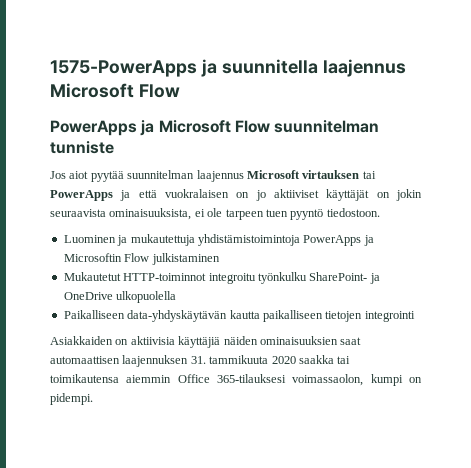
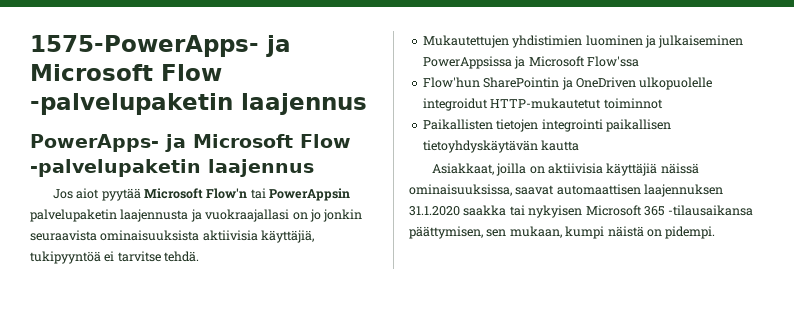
- 1575-PowerApps ja suunnitella laajennus Microsoft Flow
- PowerApps ja Microsoft Flow suunnitelman tunniste
- Jos aiot pyytää suunnitelman laajennus Microsoft virtauksen tai PowerApps ja että vuokralaisen on jo aktiiviset käyttäjät on jokin seuraavista ominaisuuksista, ei ole tarpeen tuen pyyntö tiedostoon.
- Luominen ja mukautettuja yhdistämistoimintoja PowerApps ja Microsoftin Flow julkistaminen
- Mukautetut HTTP-toiminnot integroitu työnkulku SharePoint- ja OneDrive ulkopuolella
- Paikalliseen data-yhdyskäytävän kautta paikalliseen tietojen integrointi
- Asiakkaiden on aktiivisia käyttäjiä näiden ominaisuuksien saat automaattisen laajennuksen 31. tammikuuta 2020 saakka tai toimikautensa aiemmin Office 365-tilauksesi voimassaolon, kumpi on pidempi.
+ 1575-PowerApps- ja Microsoft Flow -palvelupaketin laajennus
+ PowerApps- ja Microsoft Flow -palvelupaketin laajennus
+ Jos aiot pyytää Microsoft Flow'n tai PowerAppsin palvelupaketin laajennusta ja vuokraajallasi on jo jonkin seuraavista ominaisuuksista aktiivisia käyttäjiä, tukipyyntöä ei tarvitse tehdä.
+ Mukautettujen yhdistimien luominen ja julkaiseminen PowerAppsissa ja Microsoft Flow'ssa
+ Flow'hun SharePointin ja OneDriven ulkopuolelle integroidut HTTP-mukautetut toiminnot
+ Paikallisten tietojen integrointi paikallisen tietoyhdyskäytävän kautta
+ Asiakkaat, joilla on aktiivisia käyttäjiä näissä ominaisuuksissa, saavat automaattisen laajennuksen 31.1.2020 saakka tai nykyisen Microsoft 365 -tilausaikansa päättymisen, sen mukaan, kumpi näistä on pidempi.

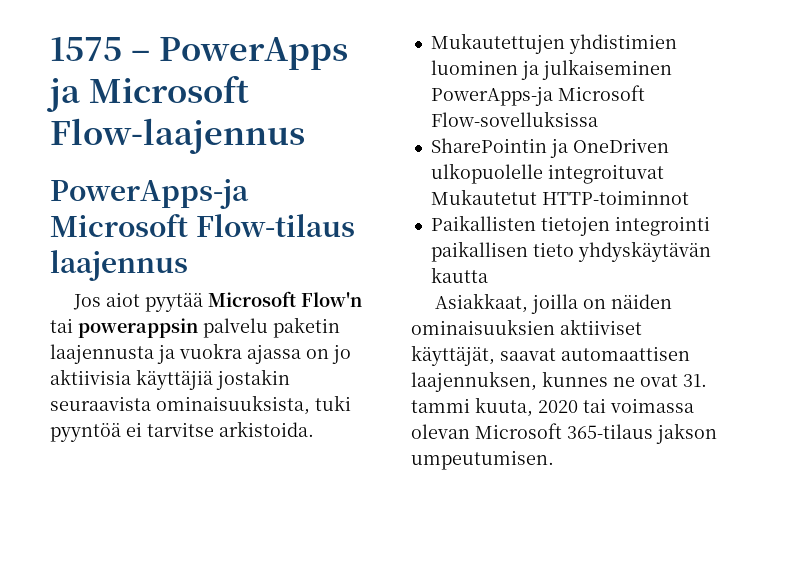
- 1575-PowerApps- ja Microsoft Flow -palvelupaketin laajennus
- PowerApps- ja Microsoft Flow -palvelupaketin laajennus
+ 1575 – PowerApps ja Microsoft Flow-laajennus
+ PowerApps-ja Microsoft Flow-tilaus laajennus
- Jos aiot pyytää Microsoft Flow'n tai PowerAppsin palvelupaketin laajennusta ja vuokraajallasi on jo jonkin seuraavista ominaisuuksista aktiivisia käyttäjiä, tukipyyntöä ei tarvitse tehdä.
+ Jos aiot pyytää Microsoft Flow'n tai powerappsin palvelu paketin laajennusta ja vuokra ajassa on jo aktiivisia käyttäjiä jostakin seuraavista ominaisuuksista, tuki pyyntöä ei tarvitse arkistoida.
- Mukautettujen yhdistimien luominen ja julkaiseminen PowerAppsissa ja Microsoft Flow'ssa
- Flow'hun SharePointin ja OneDriven ulkopuolelle integroidut HTTP-mukautetut toiminnot
+ Mukautettujen yhdistimien luominen ja julkaiseminen PowerApps-ja Microsoft Flow-sovelluksissa
+ SharePointin ja OneDriven ulkopuolelle integroituvat Mukautetut HTTP-toiminnot
- Paikallisten tietojen integrointi paikallisen tietoyhdyskäytävän kautta
+ Paikallisten tietojen integrointi paikallisen tieto yhdyskäytävän kautta
- Asiakkaat, joilla on aktiivisia käyttäjiä näissä ominaisuuksissa, saavat automaattisen laajennuksen 31.1.2020 saakka tai nykyisen Microsoft 365 -tilausaikansa päättymisen, sen mukaan, kumpi näistä on pidempi.
+ Asiakkaat, joilla on näiden ominaisuuksien aktiiviset käyttäjät, saavat automaattisen laajennuksen, kunnes ne ovat 31. tammi kuuta, 2020 tai voimassa olevan Microsoft 365-tilaus jakson umpeutumisen.

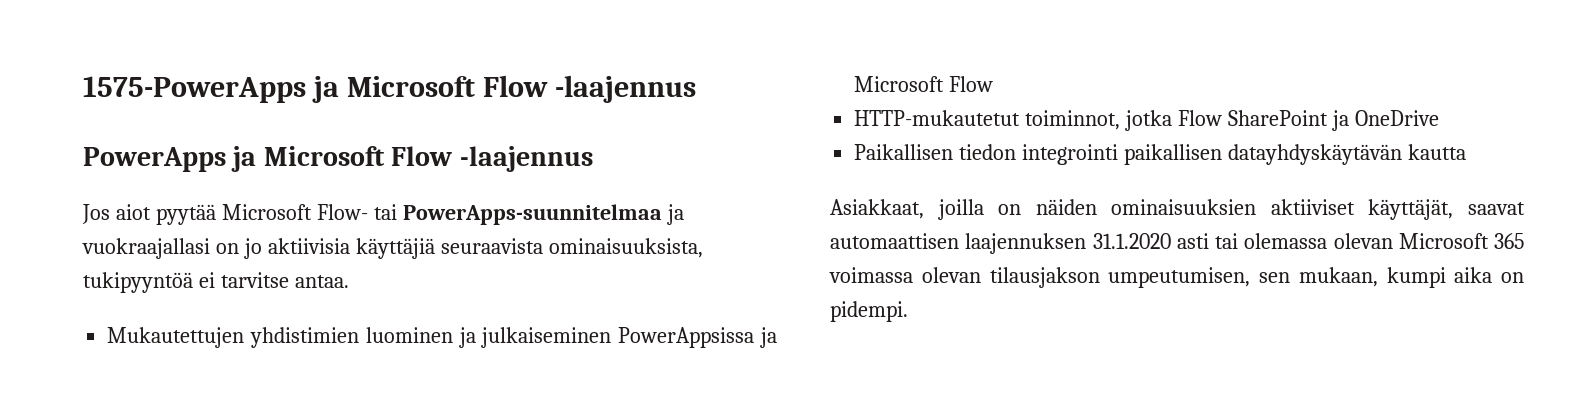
- 1575 – PowerApps ja Microsoft Flow-laajennus
- PowerApps-ja Microsoft Flow-tilaus laajennus
- Jos aiot pyytää Microsoft Flow'n tai powerappsin palvelu paketin laajennusta ja vuokra ajassa on jo aktiivisia käyttäjiä jostakin seuraavista ominaisuuksista, tuki pyyntöä ei tarvitse arkistoida.
+ 1575-PowerApps ja Microsoft Flow -laajennus
+ PowerApps ja Microsoft Flow -laajennus
+ Jos aiot pyytää Microsoft Flow- tai PowerApps-suunnitelmaa ja vuokraajallasi on jo aktiivisia käyttäjiä seuraavista ominaisuuksista, tukipyyntöä ei tarvitse antaa.
- Mukautettujen yhdistimien luominen ja julkaiseminen PowerApps-ja Microsoft Flow-sovelluksissa
- SharePointin ja OneDriven ulkopuolelle integroituvat Mukautetut HTTP-toiminnot
- Paikallisten tietojen integrointi paikallisen tieto yhdyskäytävän kautta
+ Mukautettujen yhdistimien luominen ja julkaiseminen PowerAppsissa ja Microsoft Flow
+ HTTP-mukautetut toiminnot, jotka Flow SharePoint ja OneDrive
+ Paikallisen tiedon integrointi paikallisen datayhdyskäytävän kautta
- Asiakkaat, joilla on näiden ominaisuuksien aktiiviset käyttäjät, saavat automaattisen laajennuksen, kunnes ne ovat 31. tammi kuuta, 2020 tai voimassa olevan Microsoft 365-tilaus jakson umpeutumisen.
+ Asiakkaat, joilla on näiden ominaisuuksien aktiiviset käyttäjät, saavat automaattisen laajennuksen 31.1.2020 asti tai olemassa olevan Microsoft 365 voimassa olevan tilausjakson umpeutumisen, sen mukaan, kumpi aika on pidempi.

